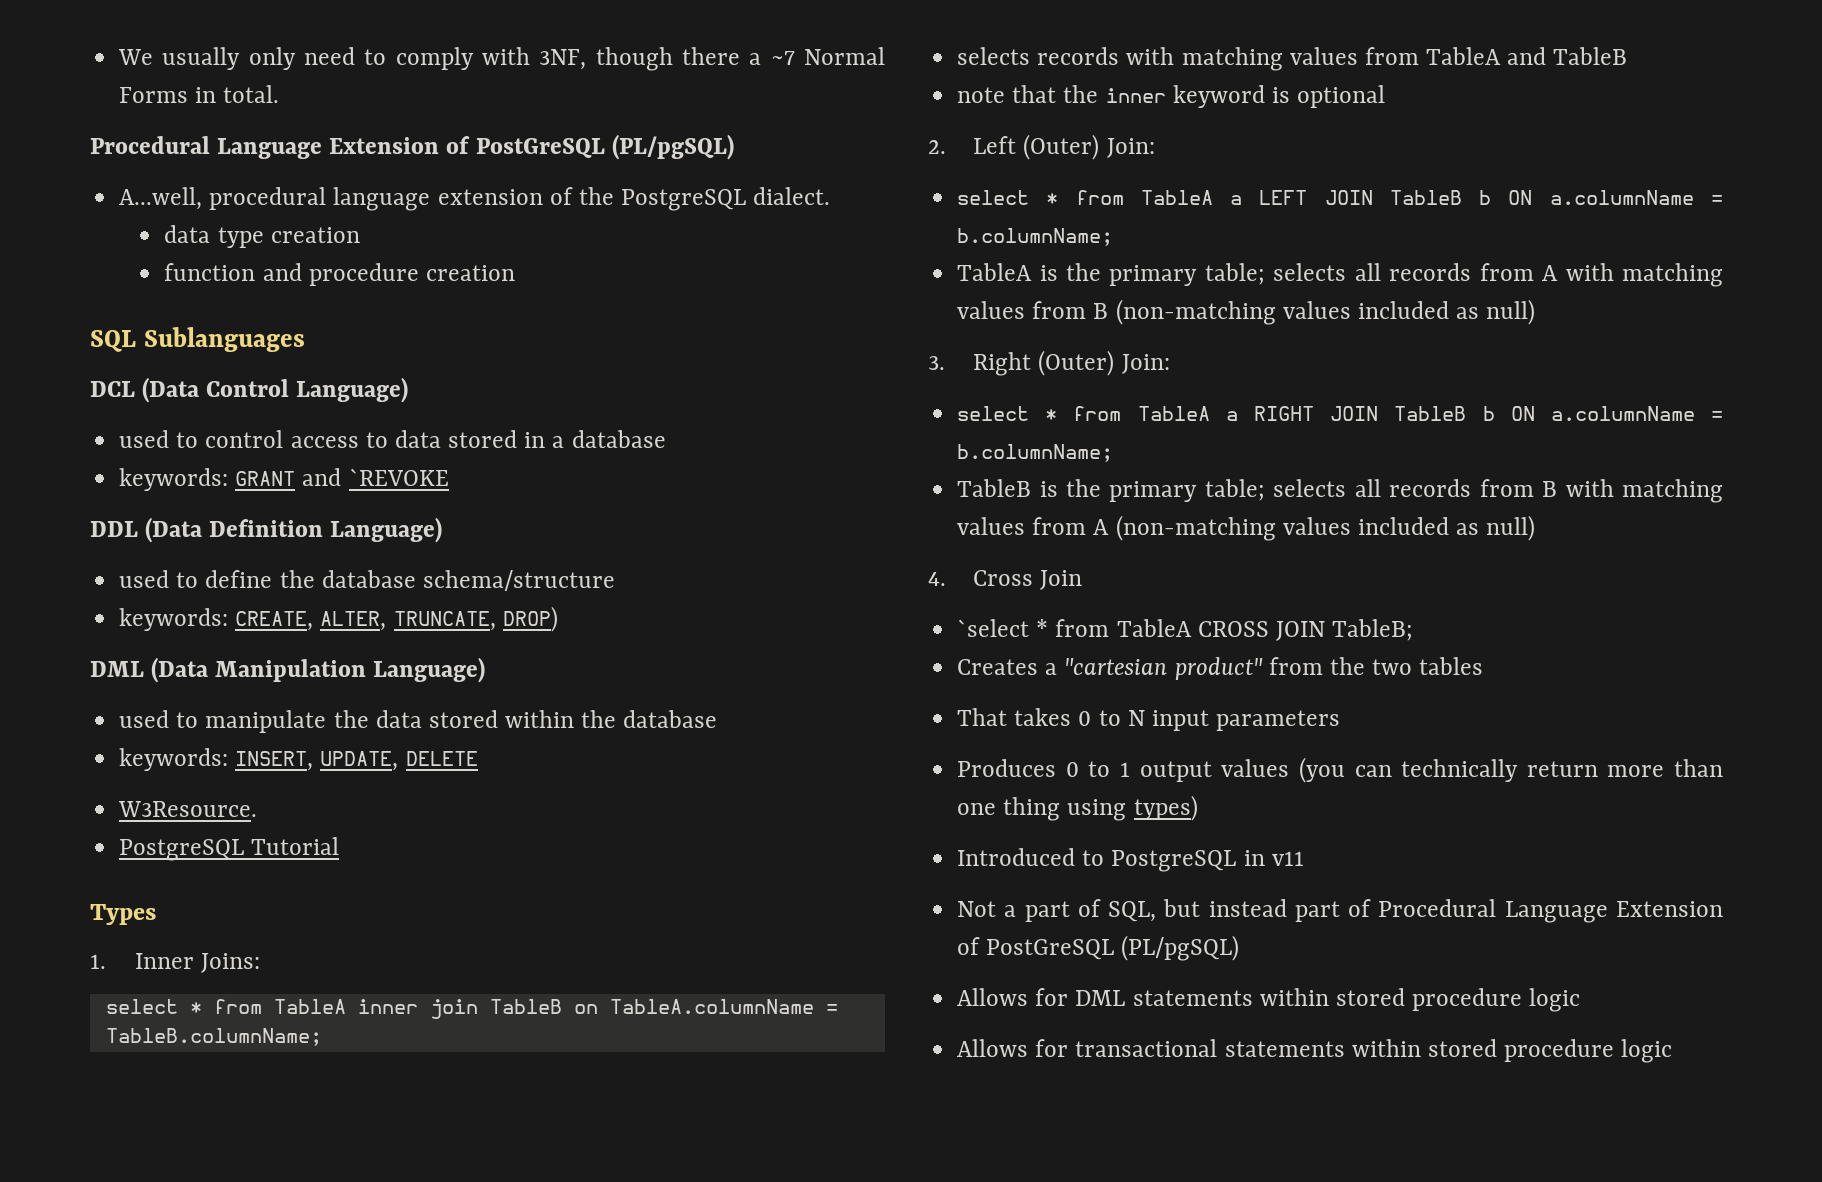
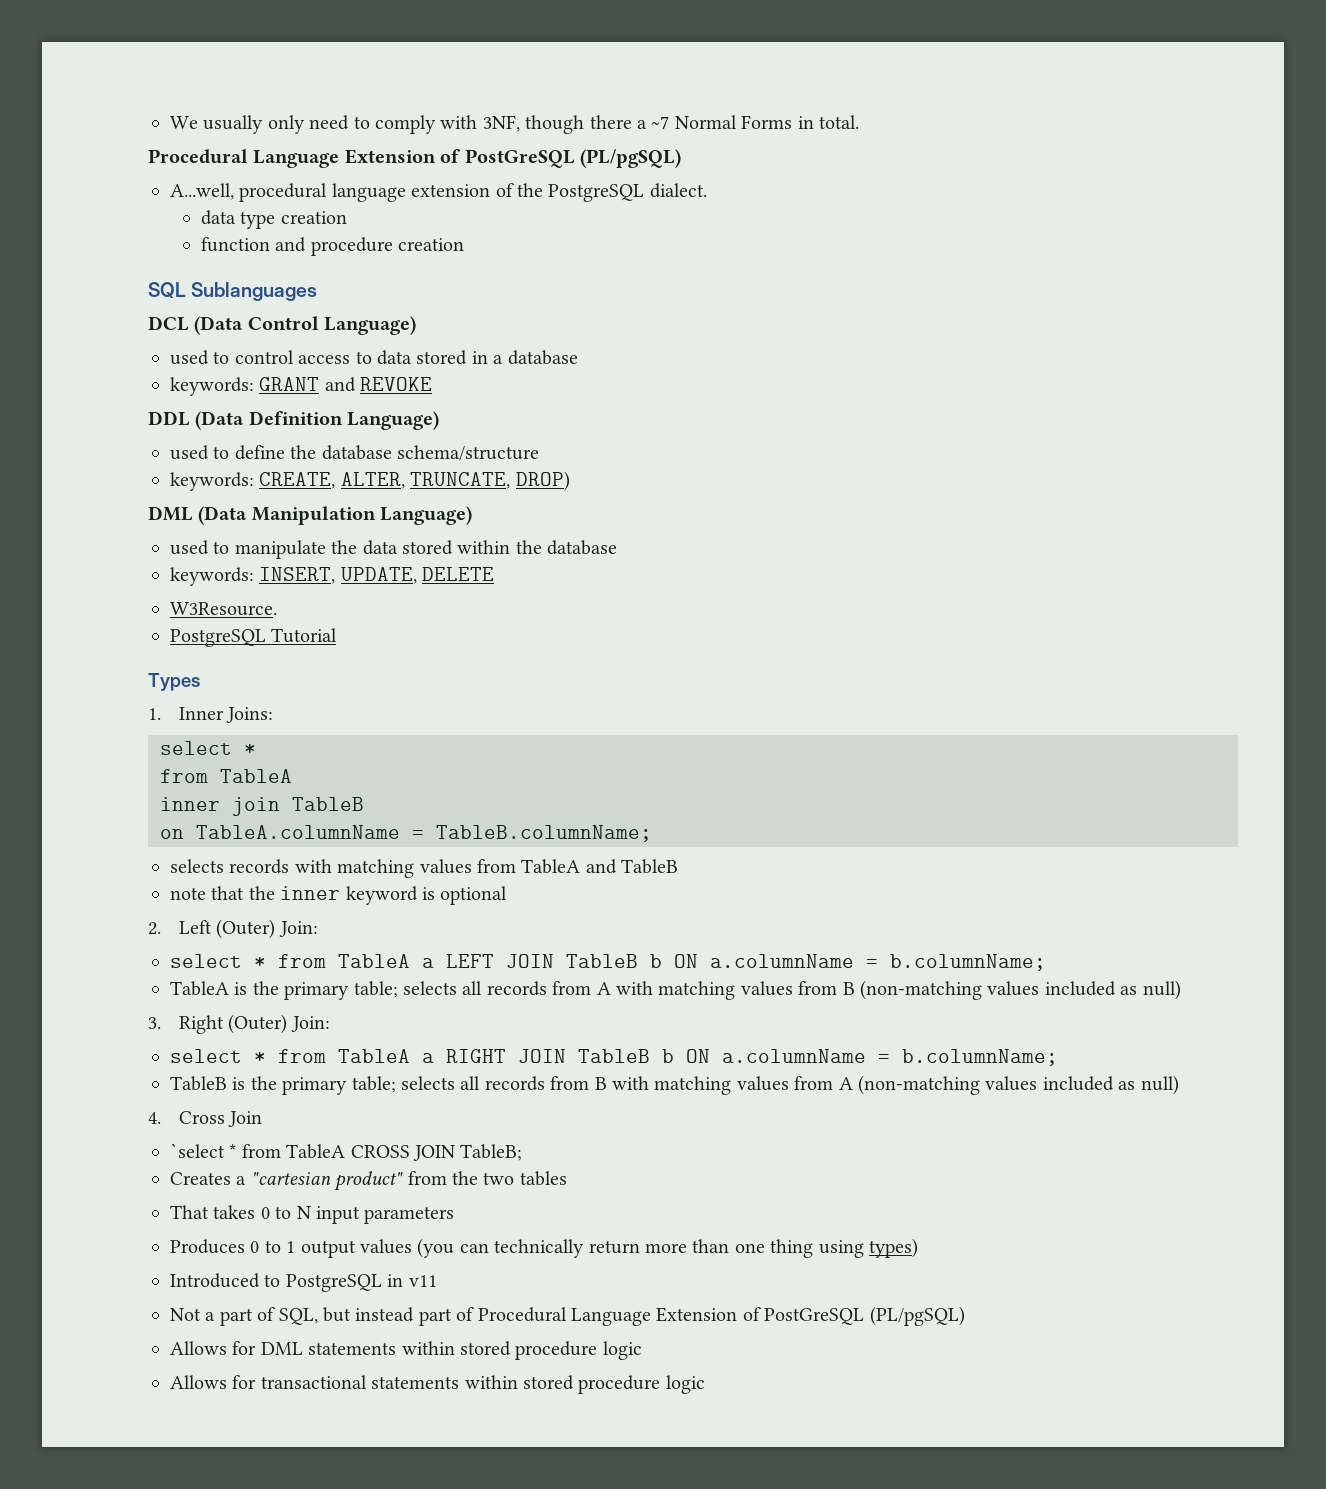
- keywords: GRANT and `REVOKE
+ keywords: GRANT and REVOKE
  1. Inner Joins:
- select * from TableA inner join TableB on TableA.columnName = TableB.columnName;
+ select *
+ from TableA
+ inner join TableB
+ on TableA.columnName = TableB.columnName;

